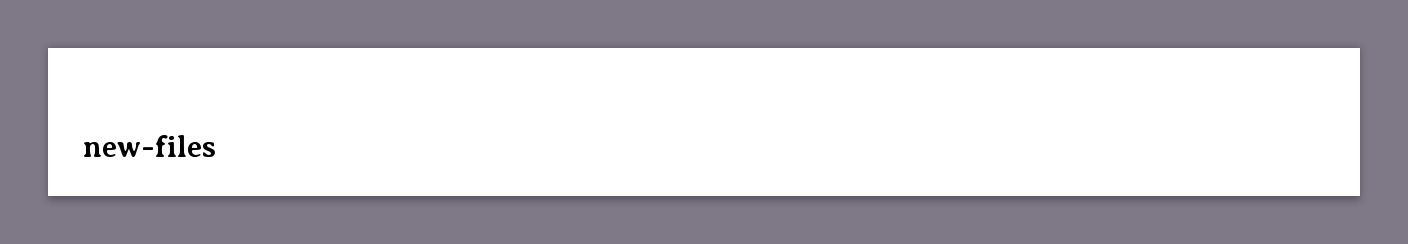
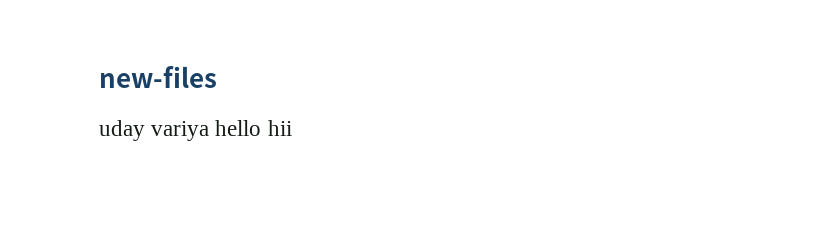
+ uday variya hello hii

